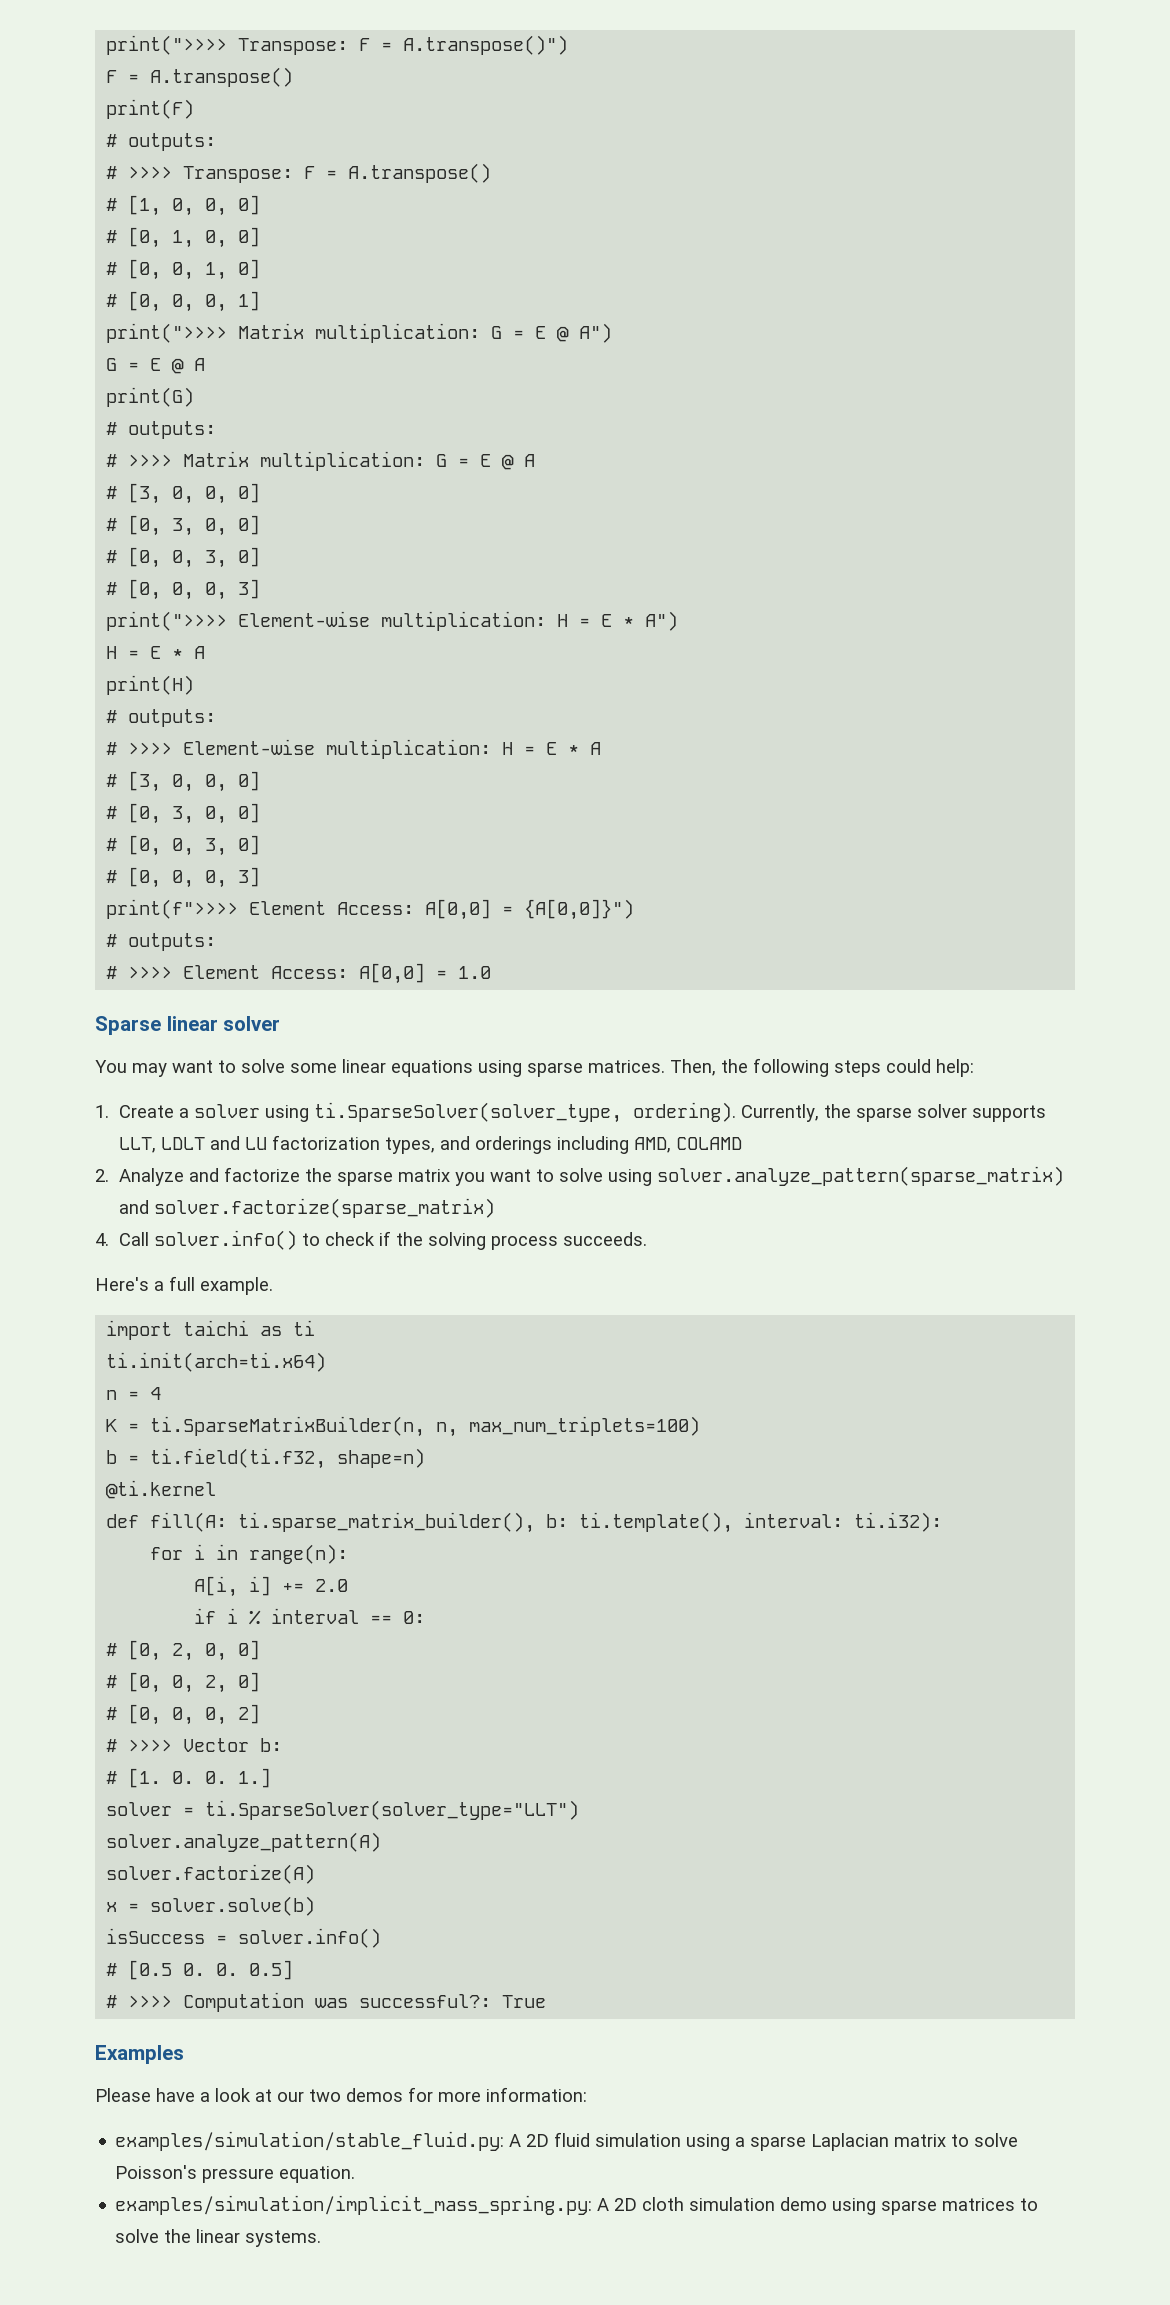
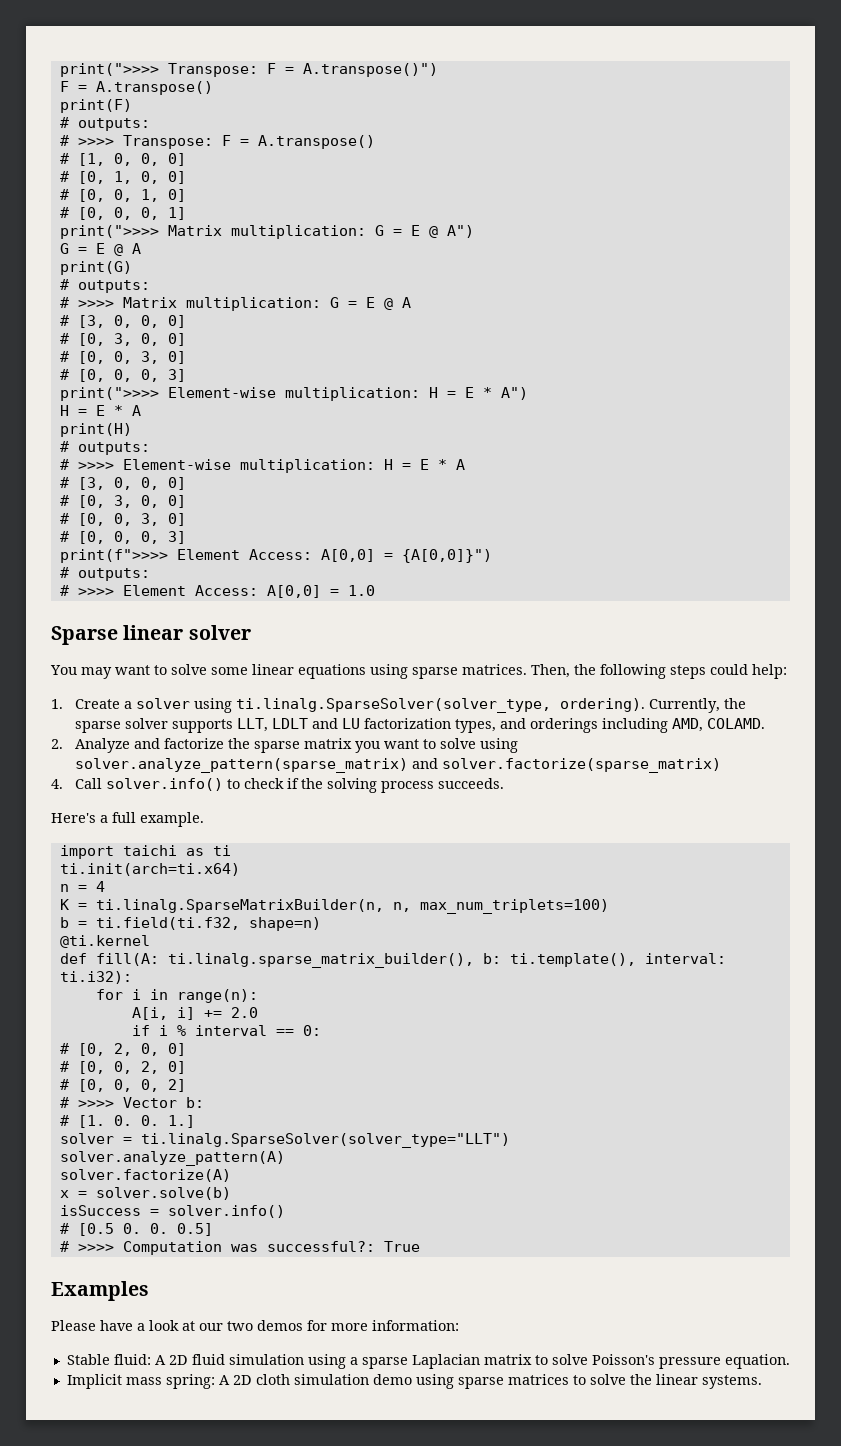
- 1. Create a solver using ti.SparseSolver(solver_type, ordering).
+ 1. Create a solver using ti.linalg.SparseSolver(solver_type, ordering).
- Currently, the sparse solver supports LLT, LDLT and LU factorization types, and orderings including AMD, COLAMD
+ Currently, the sparse solver supports LLT, LDLT and LU factorization types, and orderings including AMD, COLAMD.
- K = ti.SparseMatrixBuilder(n, n, max_num_triplets=100)
+ K = ti.linalg.SparseMatrixBuilder(n, n, max_num_triplets=100)
- def fill(A: ti.sparse_matrix_builder(), b: ti.template(), interval: ti.i32):
+ def fill(A: ti.linalg.sparse_matrix_builder(), b: ti.template(), interval: ti.i32):
- solver = ti.SparseSolver(solver_type="LLT")
+ solver = ti.linalg.SparseSolver(solver_type="LLT")
- examples/simulation/stable_fluid.py: A 2D fluid simulation using a sparse Laplacian matrix to solve Poisson's pressure equation.
+ Stable fluid: A 2D fluid simulation using a sparse Laplacian matrix to solve Poisson's pressure equation.
- examples/simulation/implicit_mass_spring.py: A 2D cloth simulation demo using sparse matrices to solve the linear systems.
+ Implicit mass spring: A 2D cloth simulation demo using sparse matrices to solve the linear systems.

